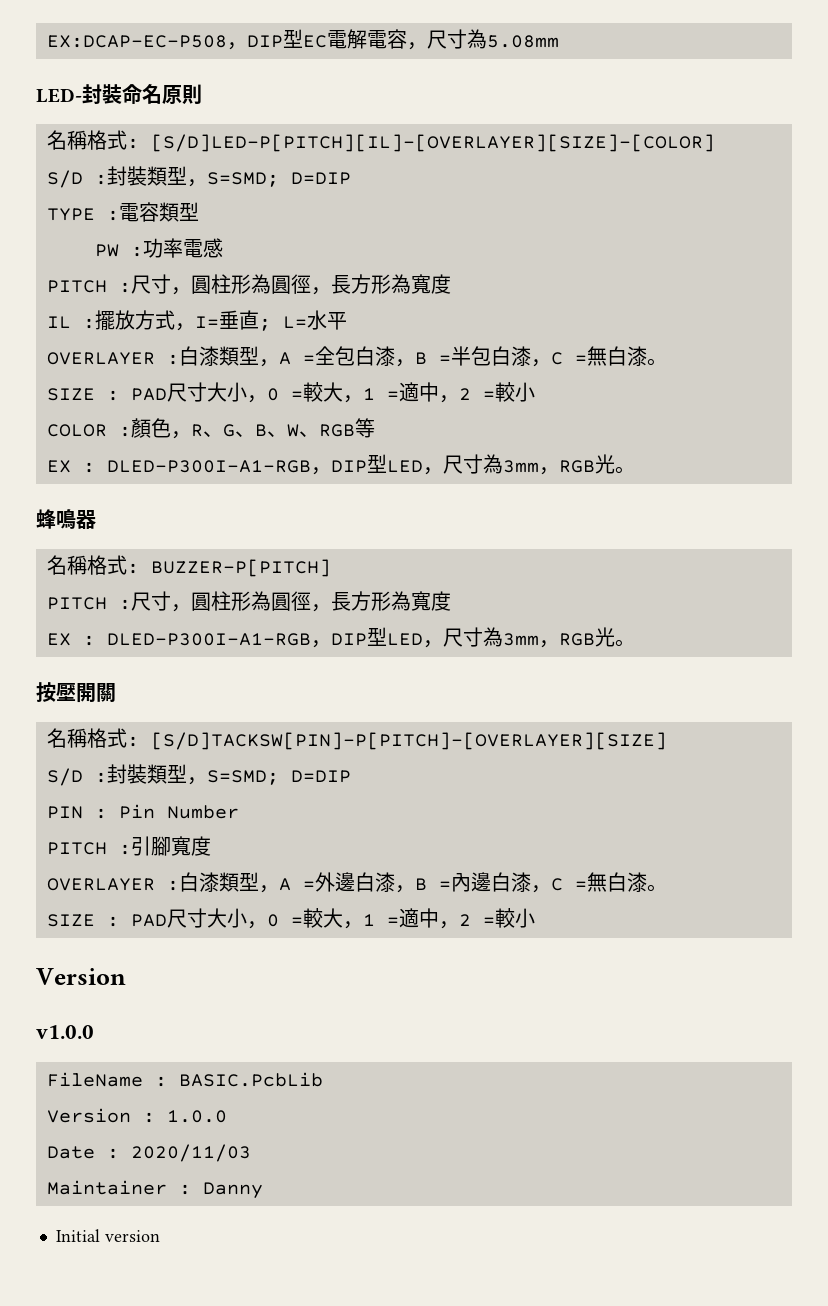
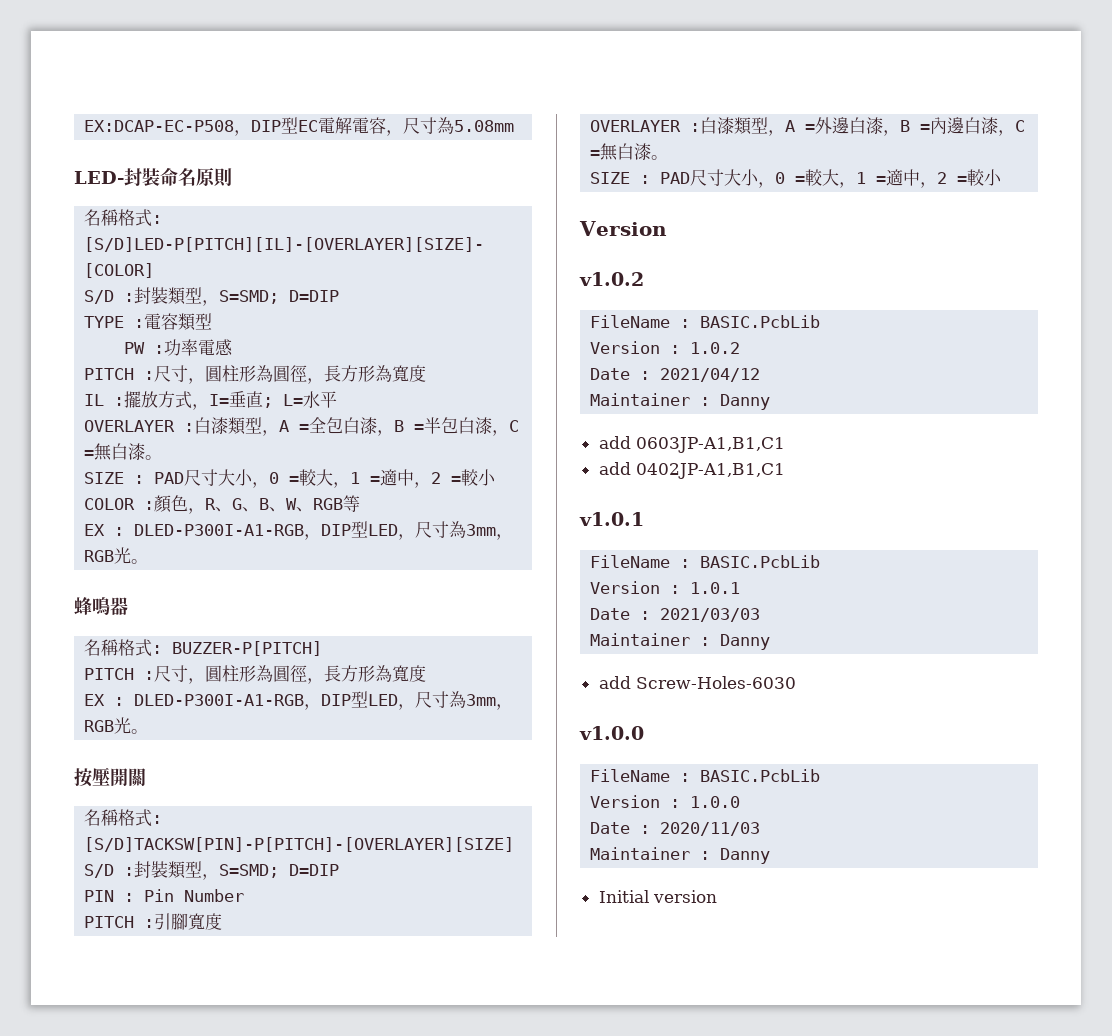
+ v1.0.2
+ FileName : BASIC.PcbLib
+ Version : 1.0.2
+ Date : 2021/04/12
+ Maintainer : Danny
+ add 0603JP-A1,B1,C1
+ add 0402JP-A1,B1,C1
+ v1.0.1
+ FileName : BASIC.PcbLib
+ Version : 1.0.1
+ Date : 2021/03/03
+ Maintainer : Danny
+ add Screw-Holes-6030

